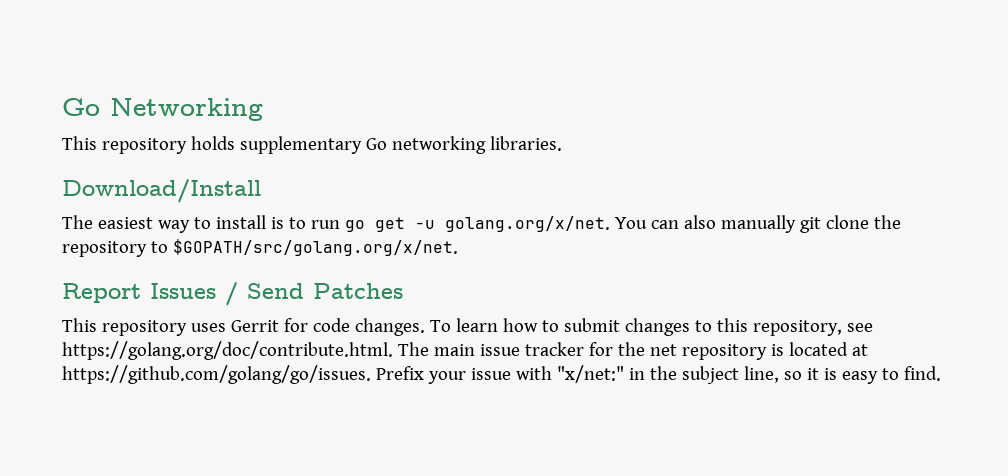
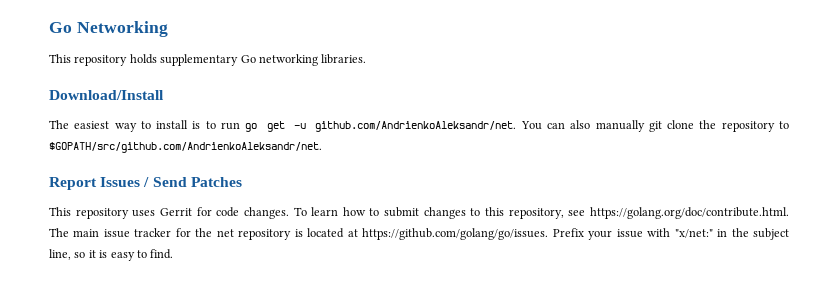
- The easiest way to install is to run go get -u golang.org/x/net. You can also manually git clone the repository to $GOPATH/src/golang.org/x/net.
+ The easiest way to install is to run go get -u github.com/AndrienkoAleksandr/net. You can also manually git clone the repository to $GOPATH/src/github.com/AndrienkoAleksandr/net.

